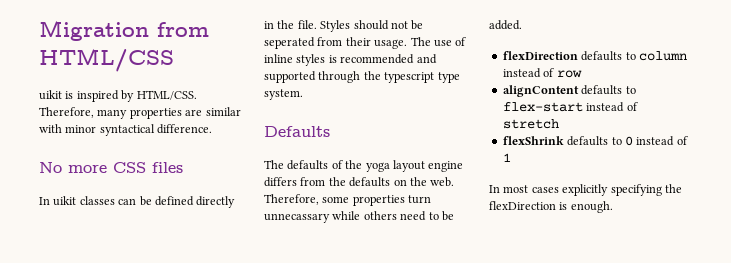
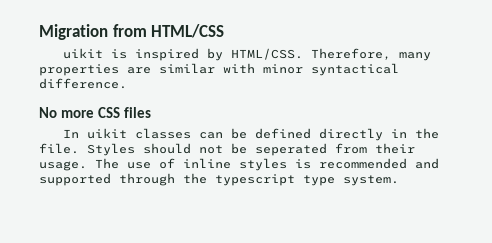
- Defaults
- The defaults of the yoga layout engine differs from the defaults on the web. Therefore, some properties turn unnecassary while others need to be added.
- flexDirection defaults to column instead of row
- alignContent defaults to flex-start instead of stretch
- flexShrink defaults to 0 instead of 1
- In most cases explicitly specifying the flexDirection is enough.

